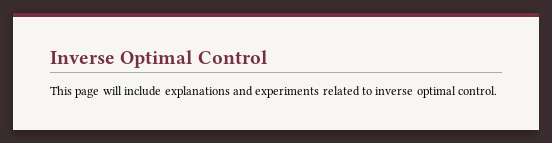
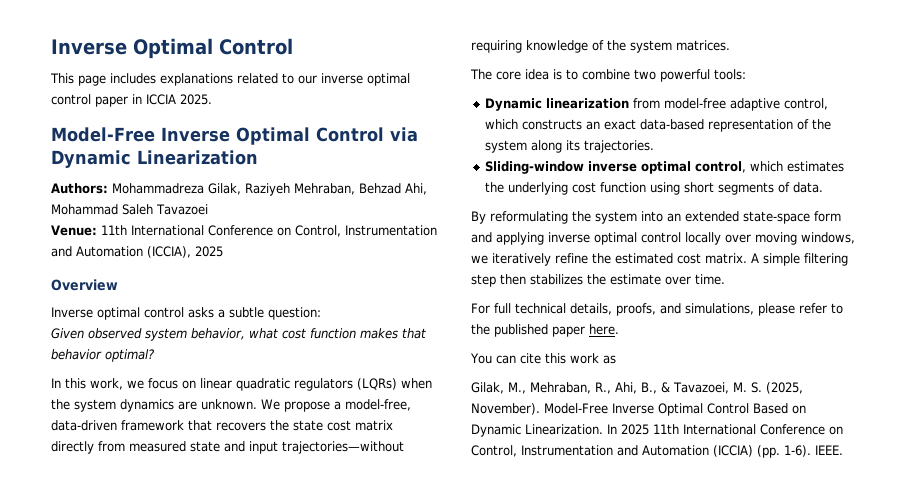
- This page will include explanations and experiments related to inverse optimal control.
+ This page includes explanations related to our inverse optimal control paper in ICCIA 2025.
+ Model-Free Inverse Optimal Control via Dynamic Linearization
+ Authors: Mohammadreza Gilak, Raziyeh Mehraban, Behzad Ahi, Mohammad Saleh Tavazoei
+ Venue: 11th International Conference on Control, Instrumentation and Automation (ICCIA), 2025
+ Overview
+ Inverse optimal control asks a subtle question:
+ Given observed system behavior, what cost function makes that behavior optimal?
+ In this work, we focus on linear quadratic regulators (LQRs) when the system dynamics are unknown. We propose a model-free, data-driven framework that recovers the state cost matrix directly from measured state and input trajectories—without requiring knowledge of the system matrices.
+ The core idea is to combine two powerful tools:
+ Dynamic linearization from model-free adaptive control, which constructs an exact data-based representation of the system along its trajectories.
+ Sliding-window inverse optimal control, which estimates the underlying cost function using short segments of data.
+ By reformulating the system into an extended state-space form and applying inverse optimal control locally over moving windows, we iteratively refine the estimated cost matrix. A simple filtering step then stabilizes the estimate over time.
+ For full technical details, proofs, and simulations, please refer to the published paper here.
+ You can cite this work as
+ Gilak, M., Mehraban, R., Ahi, B., & Tavazoei, M. S. (2025, November). Model-Free Inverse Optimal Control Based on Dynamic Linearization. In 2025 11th International Conference on Control, Instrumentation and Automation (ICCIA) (pp. 1-6). IEEE.

